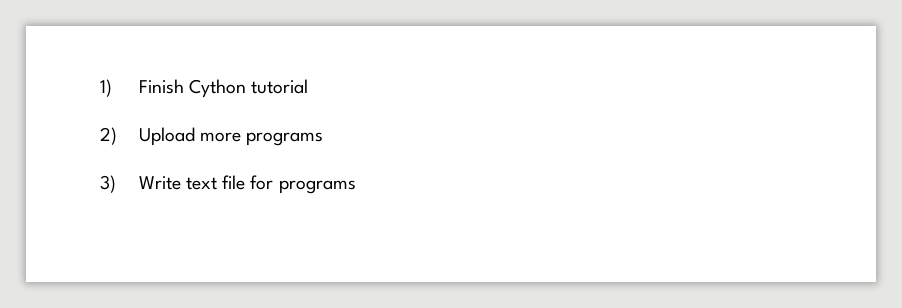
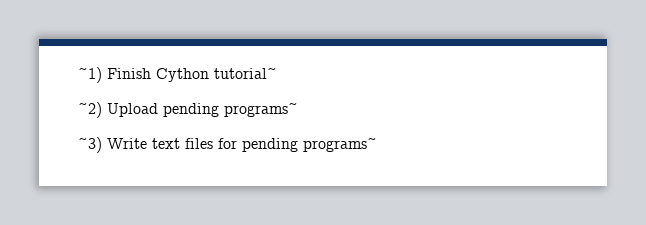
- 1) Finish Cython tutorial
- 2) Upload more programs
- 3) Write text file for programs
+ ~1) Finish Cython tutorial~
+ ~2) Upload pending programs~
+ ~3) Write text files for pending programs~

